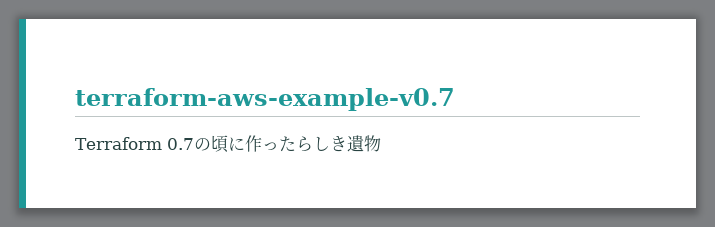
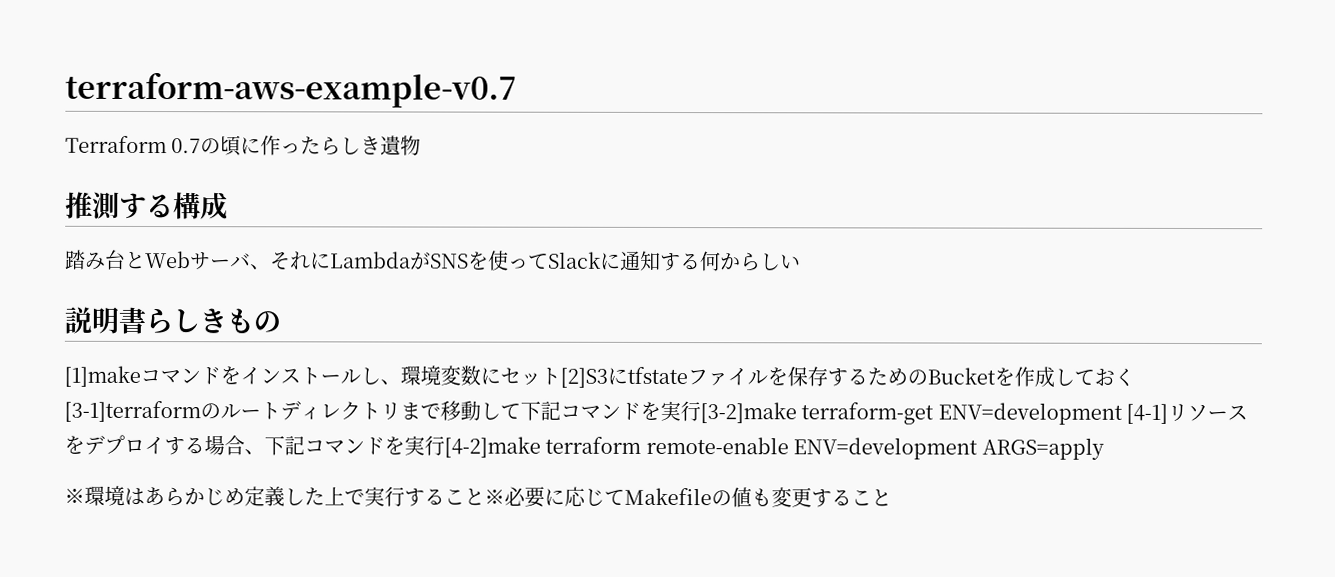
+ 推測する構成
+ 踏み台とWebサーバ、それにLambdaがSNSを使ってSlackに通知する何からしい
+ 説明書らしきもの
+ [1]makeコマンドをインストールし、環境変数にセット[2]S3にtfstateファイルを保存するためのBucketを作成しておく[3-1]terraformのルートディレクトリまで移動して下記コマンドを実行[3-2]make terraform-get ENV=development [4-1]リソースをデプロイする場合、下記コマンドを実行[4-2]make terraform remote-enable ENV=development ARGS=apply
+ ※環境はあらかじめ定義した上で実行すること※必要に応じてMakefileの値も変更すること

